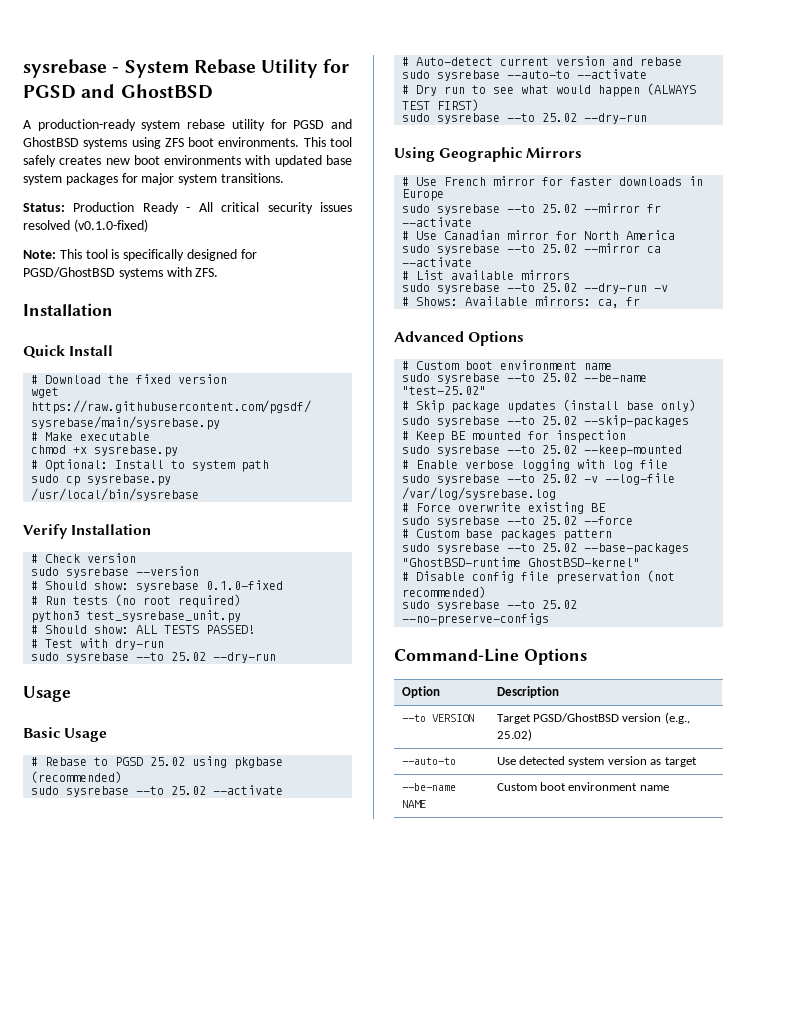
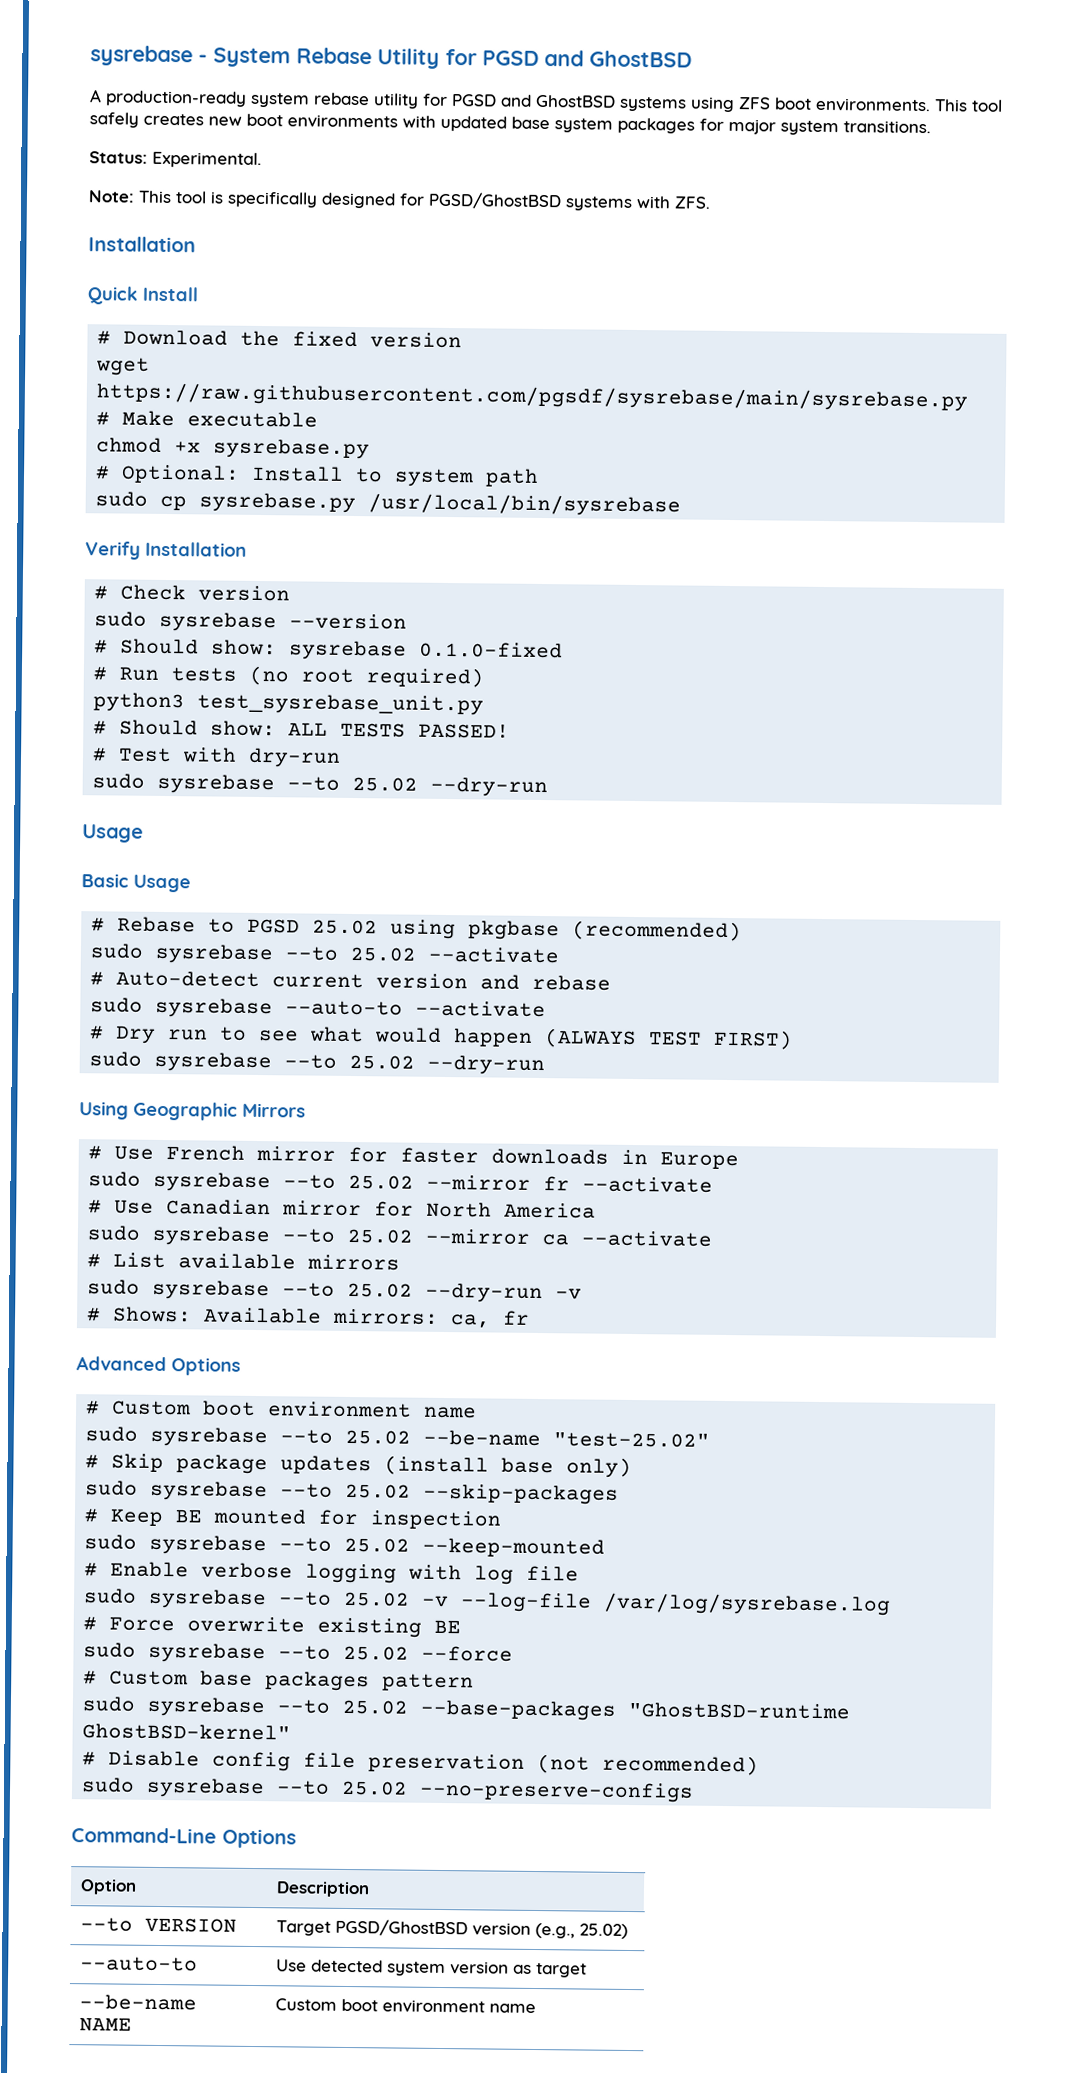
- Status: Production Ready - All critical security issues resolved (v0.1.0-fixed)
+ Status: Experimental.

